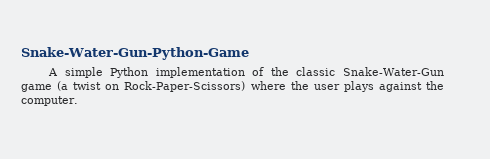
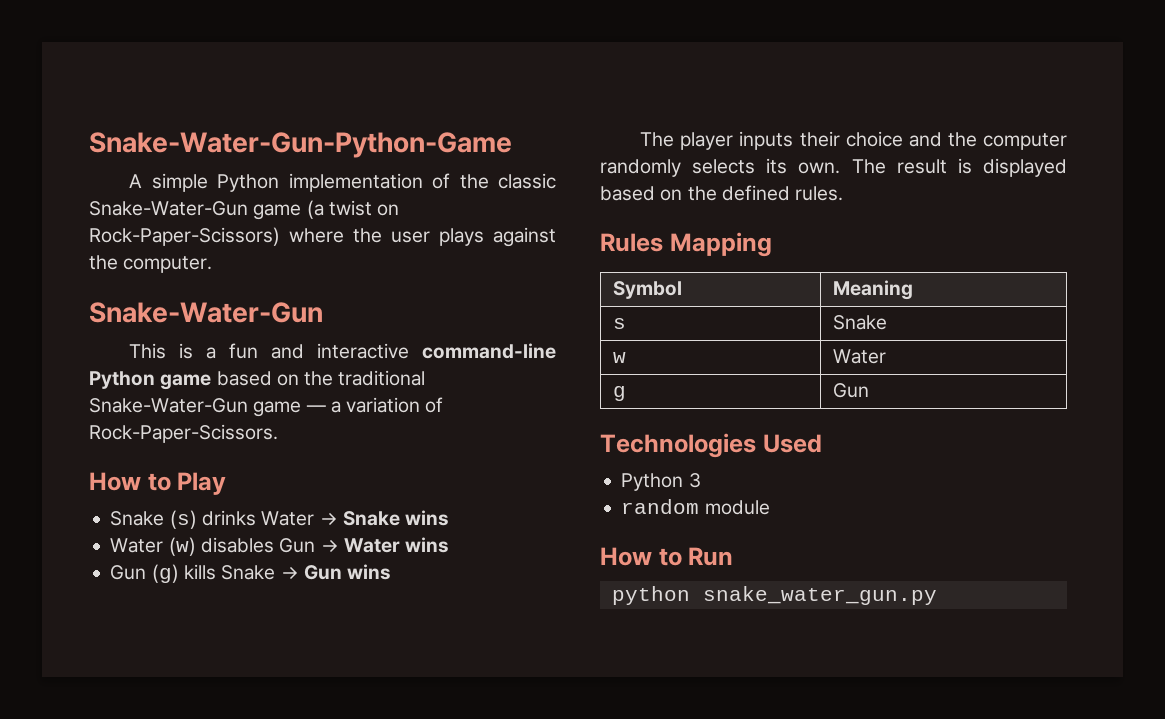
  A simple Python implementation of the classic Snake-Water-Gun game (a twist on Rock-Paper-Scissors) where the user plays against the computer.
+ Snake-Water-Gun
+ This is a fun and interactive command-line Python game based on the traditional Snake-Water-Gun game — a variation of Rock-Paper-Scissors.
+ How to Play
+ Snake (s) drinks Water → Snake wins
+ Water (w) disables Gun → Water wins
+ Gun (g) kills Snake → Gun wins
+ The player inputs their choice and the computer randomly selects its own. The result is displayed based on the defined rules.
+ Rules Mapping
+ Symbol | Meaning
+ s | Snake
+ w | Water
+ g | Gun
+ Technologies Used
+ Python 3
+ random module
+ How to Run
+ python snake_water_gun.py

